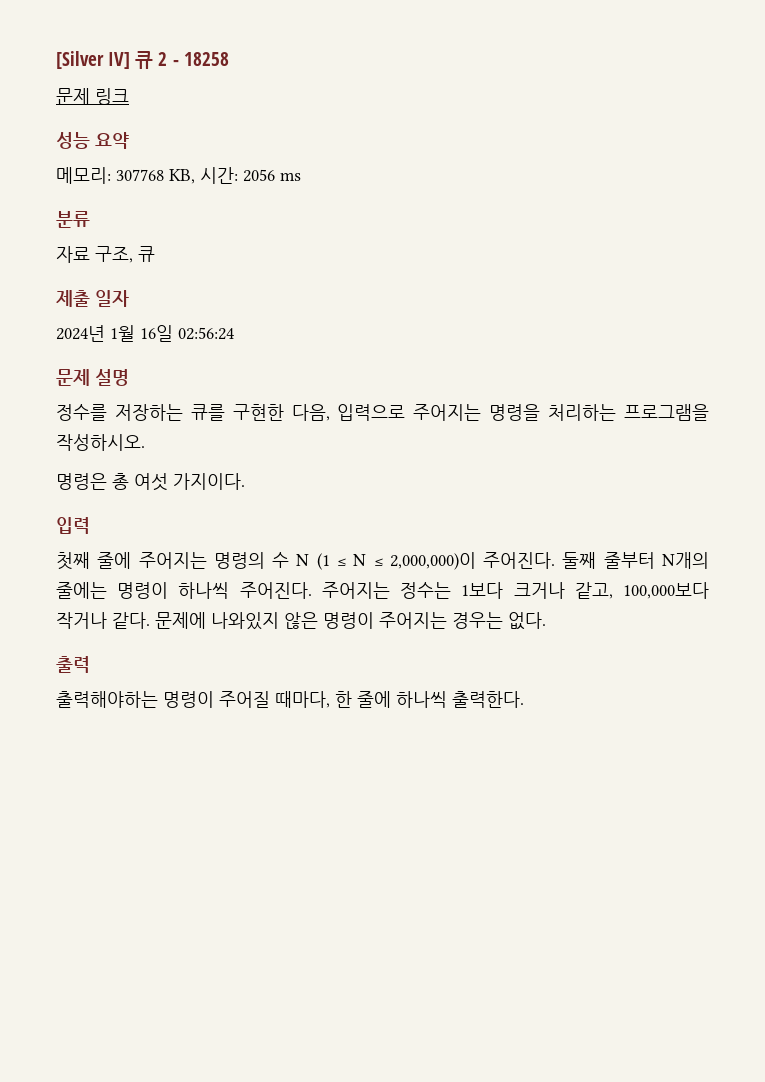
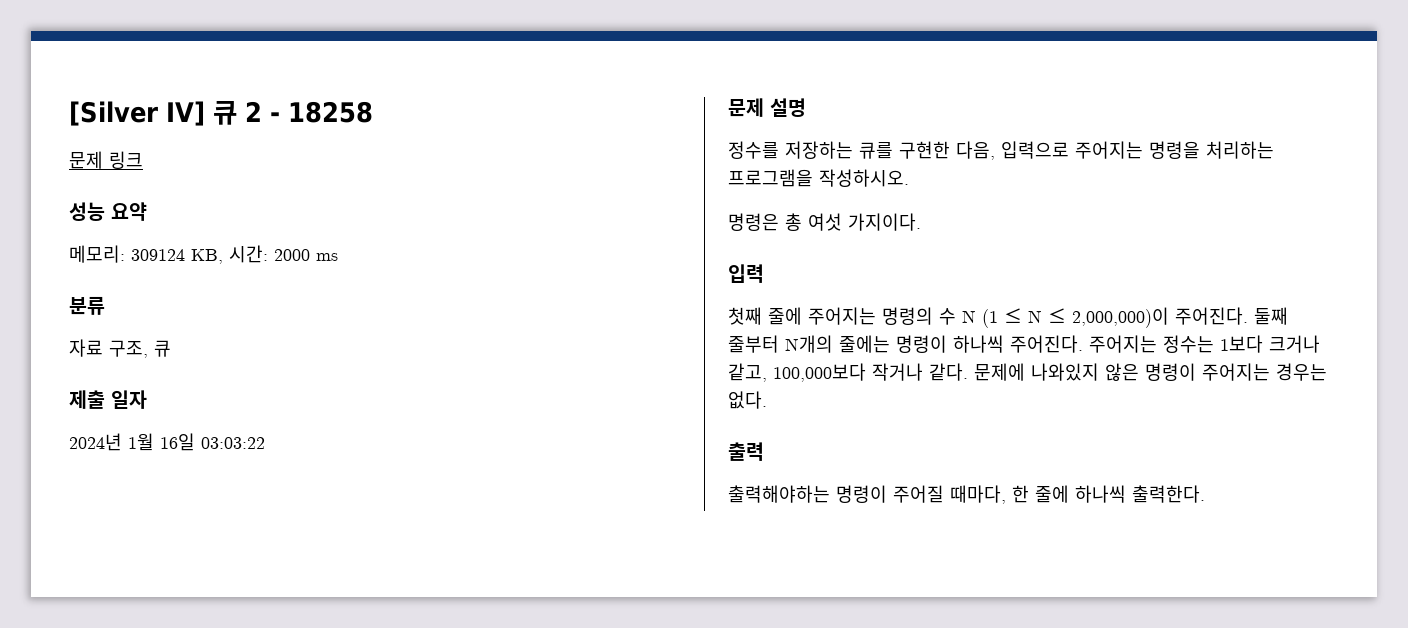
- 메모리: 307768 KB, 시간: 2056 ms
+ 메모리: 309124 KB, 시간: 2000 ms
- 2024년 1월 16일 02:56:24
+ 2024년 1월 16일 03:03:22

